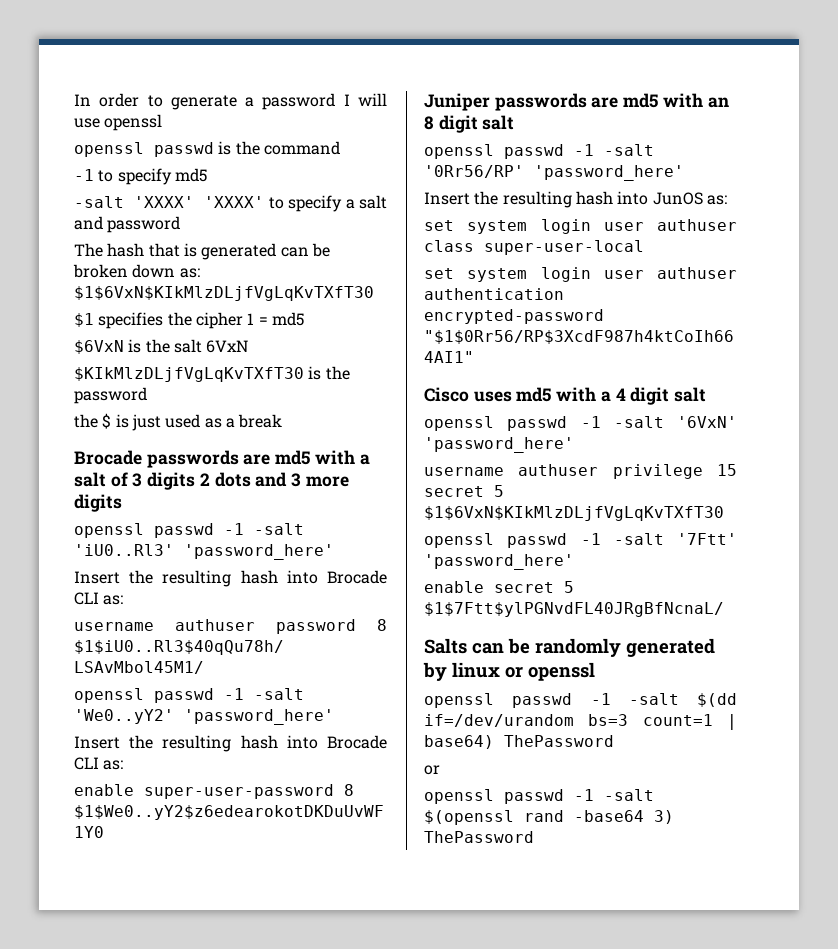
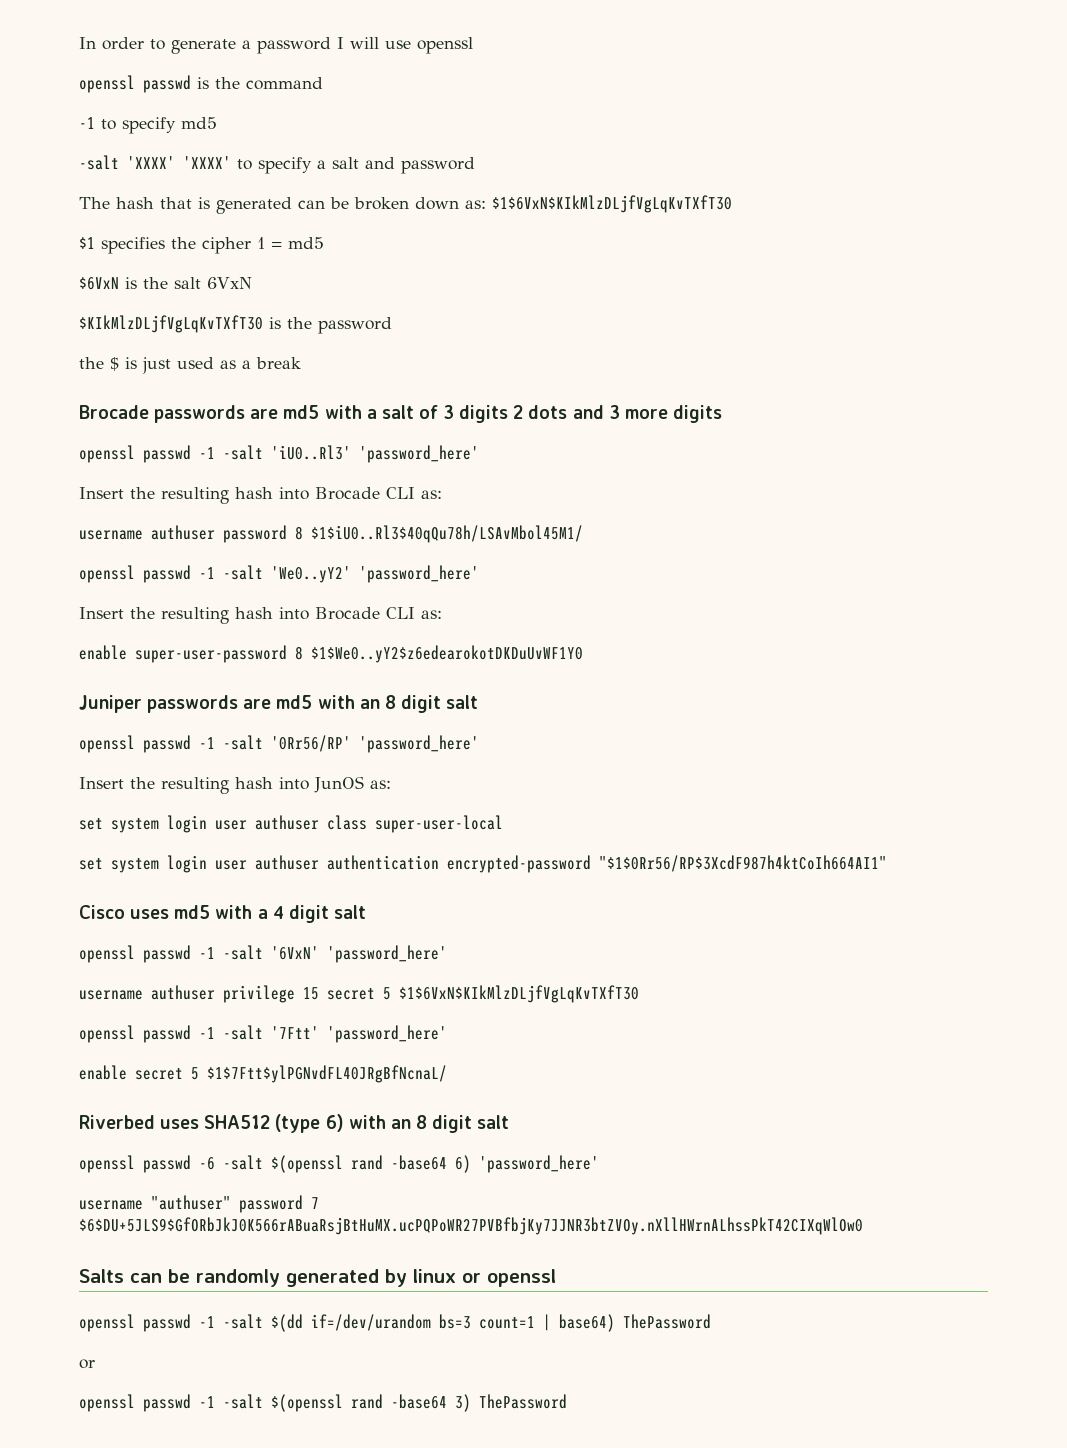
+ Riverbed uses SHA512 (type 6) with an 8 digit salt
+ openssl passwd -6 -salt $(openssl rand -base64 6) 'password_here'
+ username "authuser" password 7 $6$DU+5JLS9$GfORbJkJ0K566rABuaRsjBtHuMX.ucPQPoWR27PVBfbjKy7JJNR3btZVOy.nXllHWrnALhssPkT42CIXqWlOw0

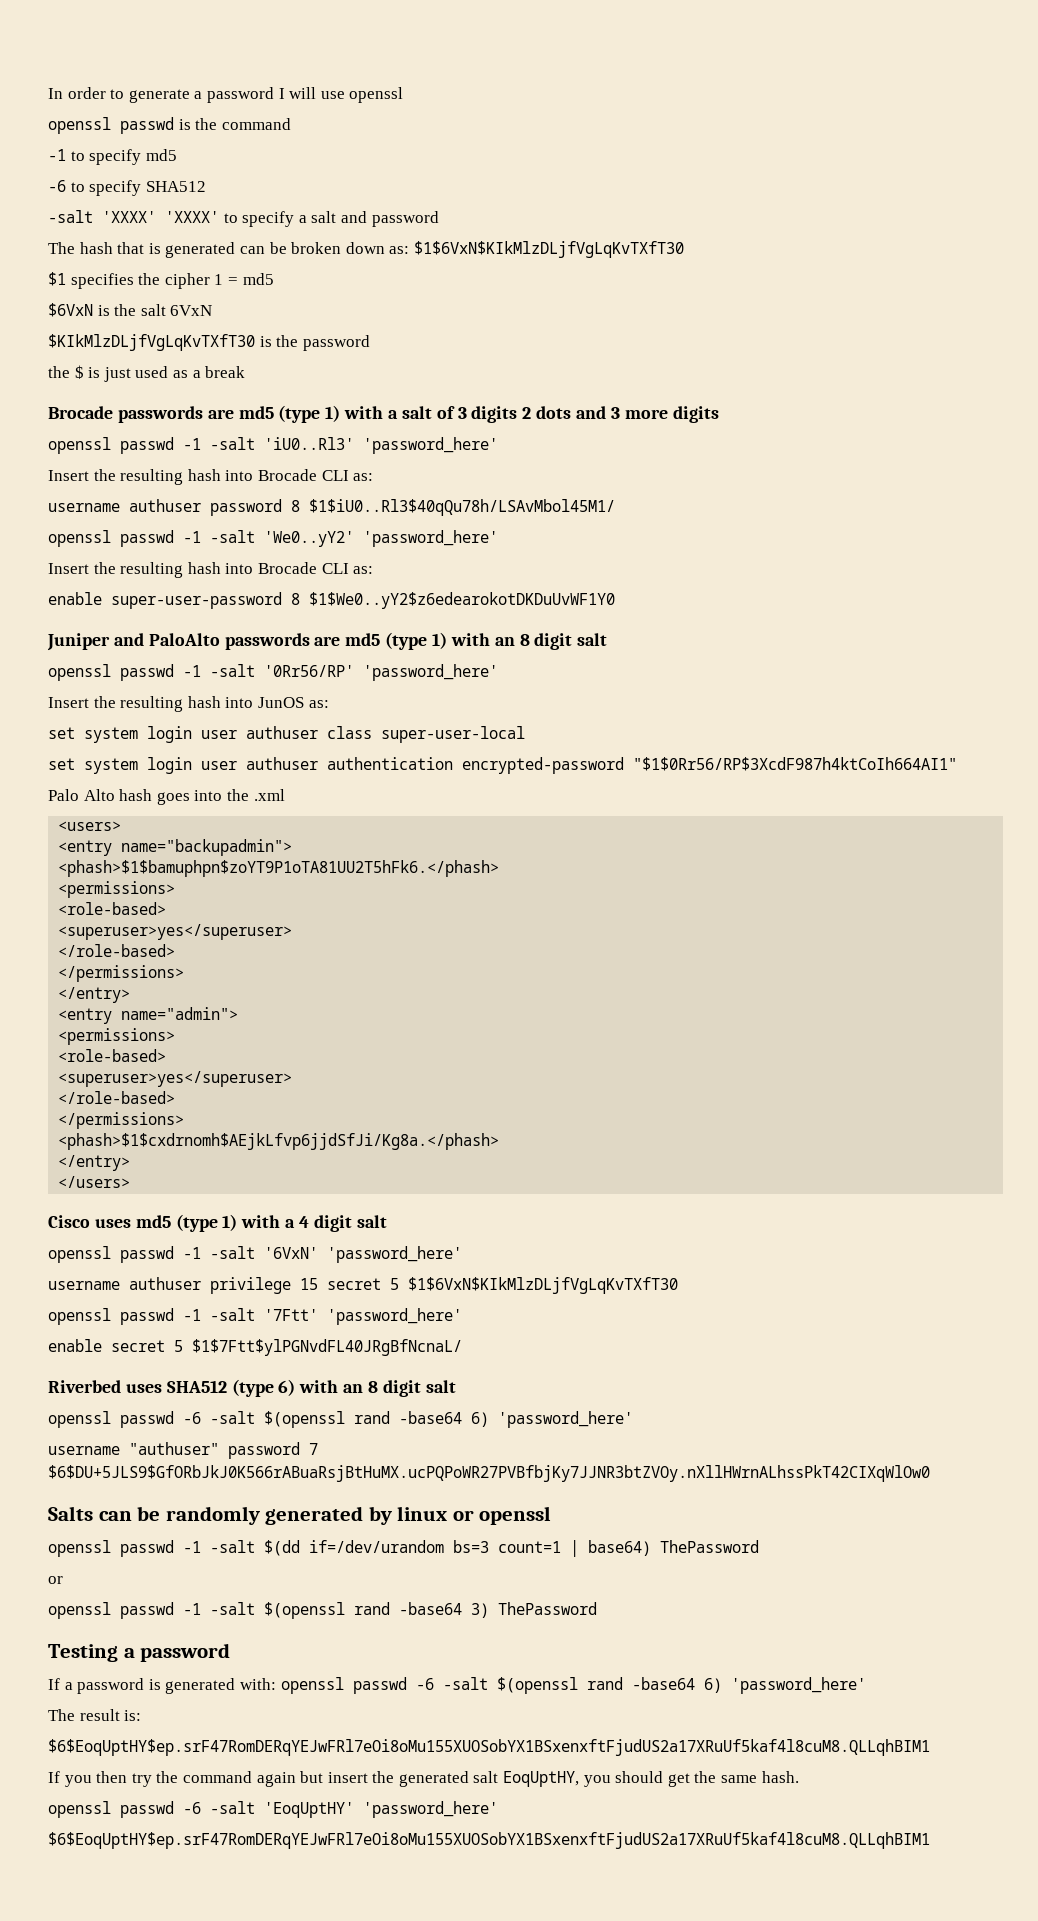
+ -6 to specify SHA512
- Brocade passwords are md5 with a salt of 3 digits 2 dots and 3 more digits
+ Brocade passwords are md5 (type 1) with a salt of 3 digits 2 dots and 3 more digits
- Juniper passwords are md5 with an 8 digit salt
+ Juniper and PaloAlto passwords are md5 (type 1) with an 8 digit salt
+ Palo Alto hash goes into the .xml
+ <users>
+ <entry name="backupadmin">
+ <phash>$1$bamuphpn$zoYT9P1oTA81UU2T5hFk6.</phash>
+ <permissions>
+ <role-based>
+ <superuser>yes</superuser>
+ </role-based>
+ </permissions>
+ </entry>
+ <entry name="admin">
+ <permissions>
+ <role-based>
+ <superuser>yes</superuser>
+ </role-based>
+ </permissions>
+ <phash>$1$cxdrnomh$AEjkLfvp6jjdSfJi/Kg8a.</phash>
+ </entry>
+ </users>
- Cisco uses md5 with a 4 digit salt
+ Cisco uses md5 (type 1) with a 4 digit salt
+ Testing a password
+ If a password is generated with: openssl passwd -6 -salt $(openssl rand -base64 6) 'password_here'
+ The result is:
+ $6$EoqUptHY$ep.srF47RomDERqYEJwFRl7eOi8oMu155XUOSobYX1BSxenxftFjudUS2a17XRuUf5kaf4l8cuM8.QLLqhBIM1
+ If you then try the command again but insert the generated salt EoqUptHY, you should get the same hash.
+ openssl passwd -6 -salt 'EoqUptHY' 'password_here'
+ $6$EoqUptHY$ep.srF47RomDERqYEJwFRl7eOi8oMu155XUOSobYX1BSxenxftFjudUS2a17XRuUf5kaf4l8cuM8.QLLqhBIM1

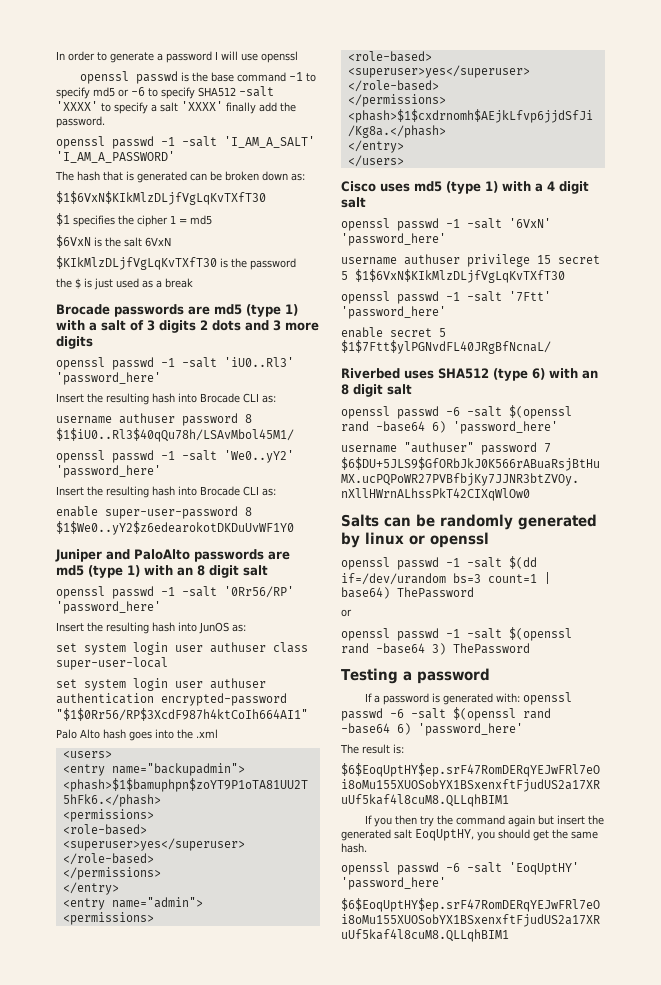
- openssl passwd is the command
- -1 to specify md5
- -6 to specify SHA512
- -salt 'XXXX' 'XXXX' to specify a salt and password
+ openssl passwd is the base command -1 to specify md5 or -6 to specify SHA512 -salt 'XXXX' to specify a salt 'XXXX' finally add the password.
+ openssl passwd -1 -salt 'I_AM_A_SALT' 'I_AM_A_PASSWORD'
- The hash that is generated can be broken down as: $1$6VxN$KIkMlzDLjfVgLqKvTXfT30
+ The hash that is generated can be broken down as:
+ $1$6VxN$KIkMlzDLjfVgLqKvTXfT30

